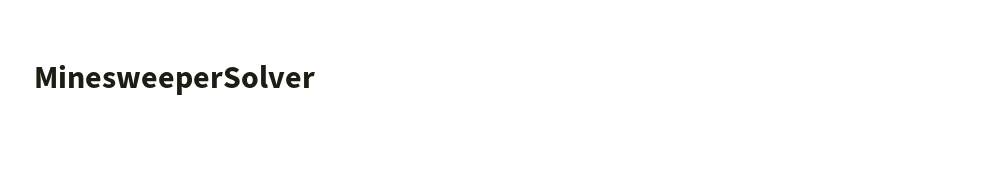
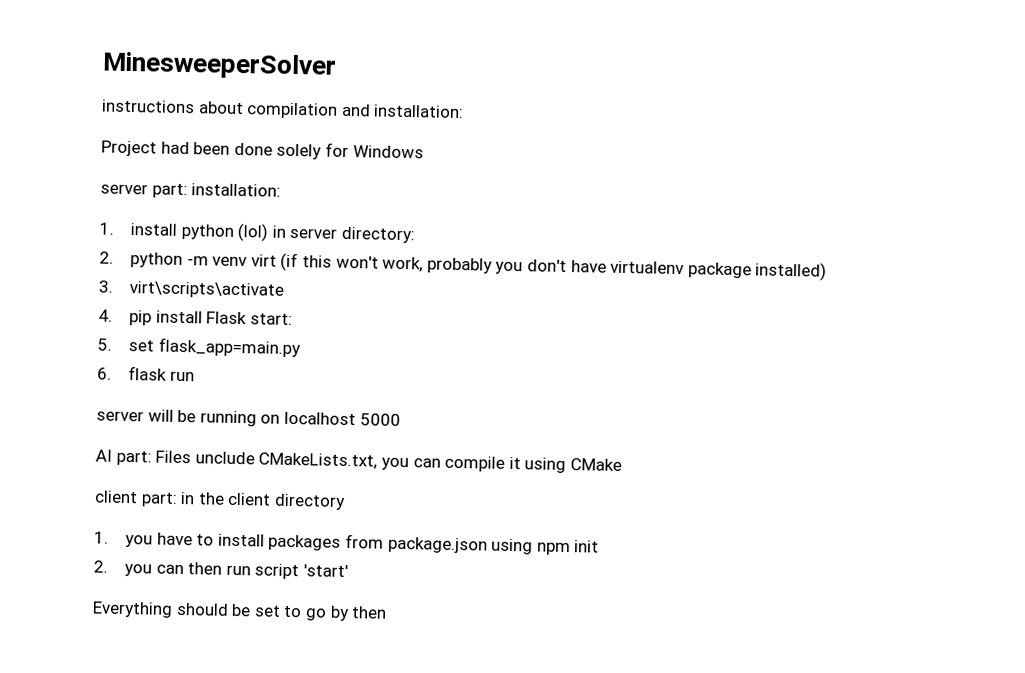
+ instructions about compilation and installation:
+ Project had been done solely for Windows
+ server part: installation:
+ 1. install python (lol) in server directory:
+ 2. python -m venv virt (if this won't work, probably you don't have virtualenv package installed)
+ 3. virt\scripts\activate
+ 4. pip install Flask start:
+ 5. set flask_app=main.py
+ 6. flask run
+ server will be running on localhost 5000
+ AI part: Files unclude CMakeLists.txt, you can compile it using CMake
+ client part: in the client directory
+ 1. you have to install packages from package.json using npm init
+ 2. you can then run script 'start'
+ Everything should be set to go by then

